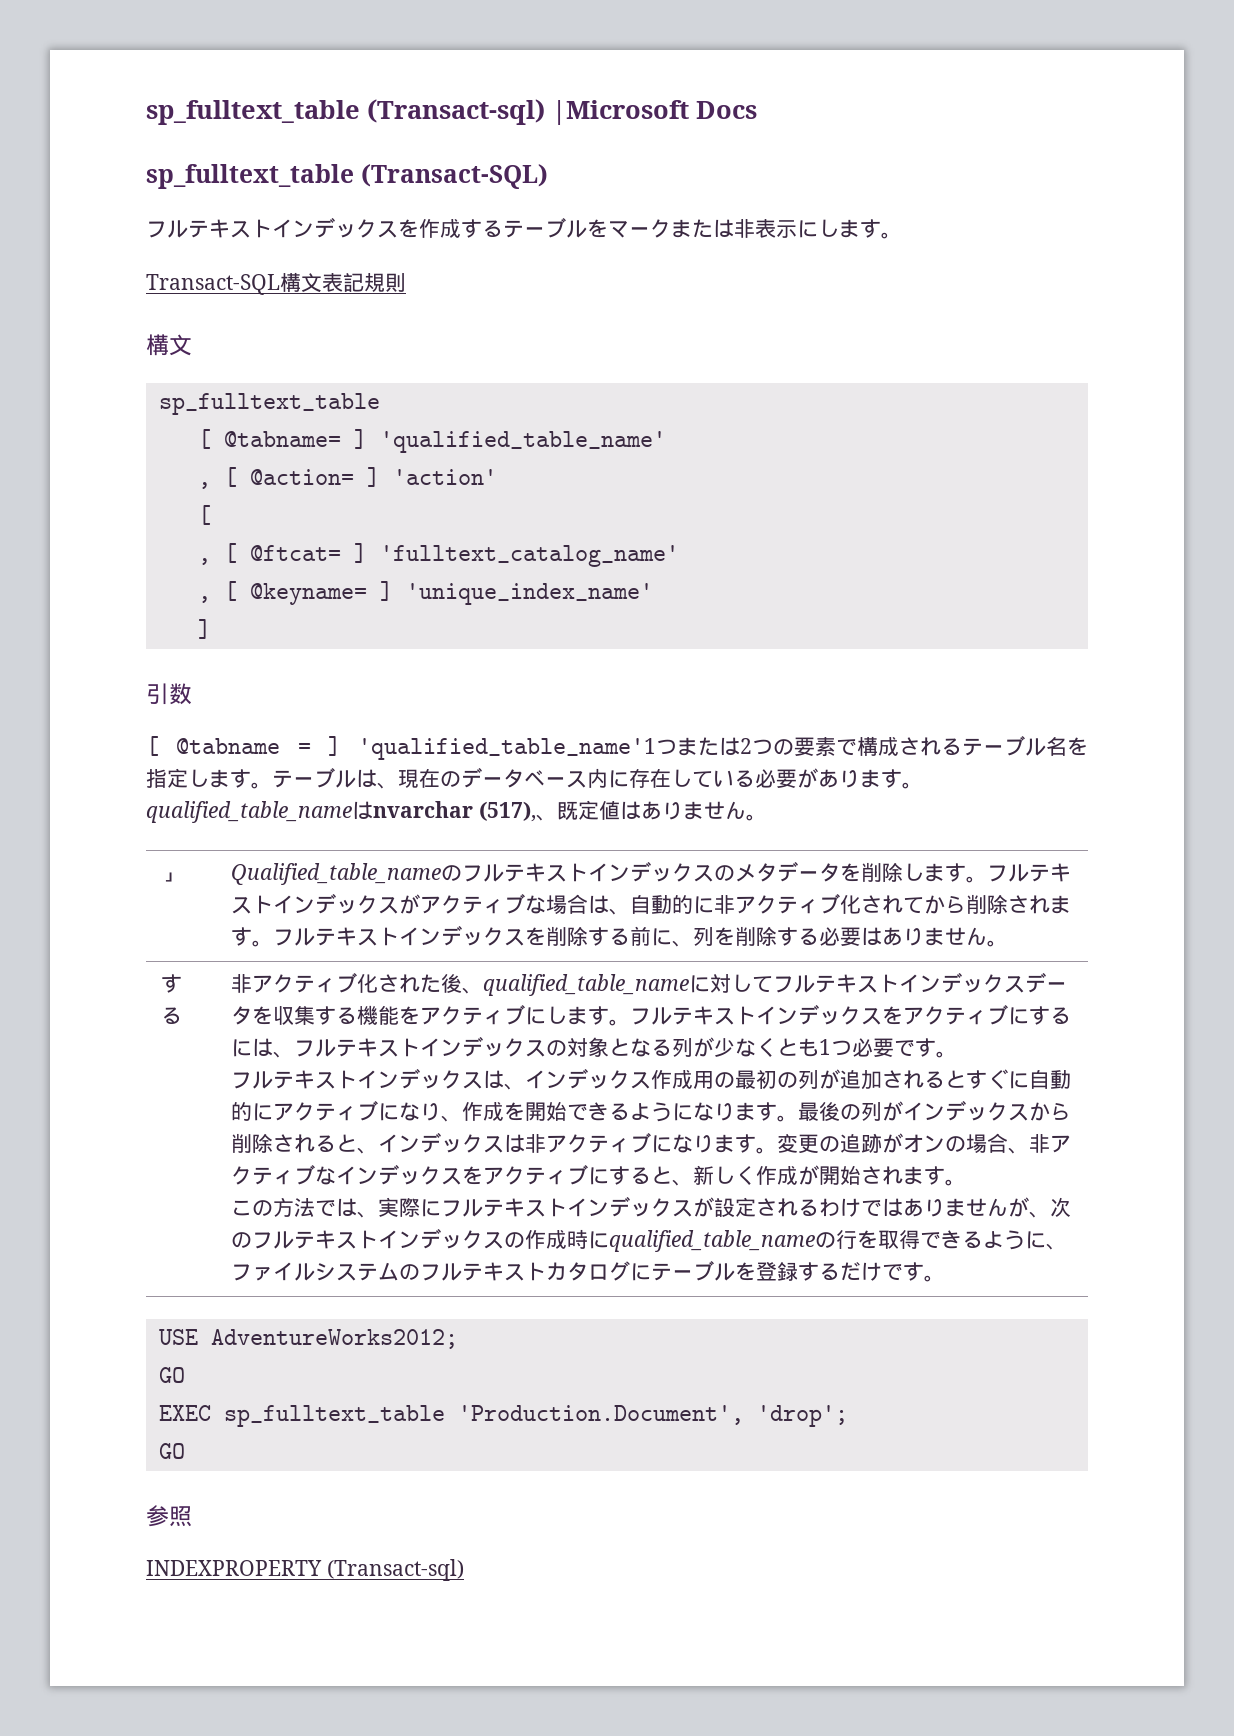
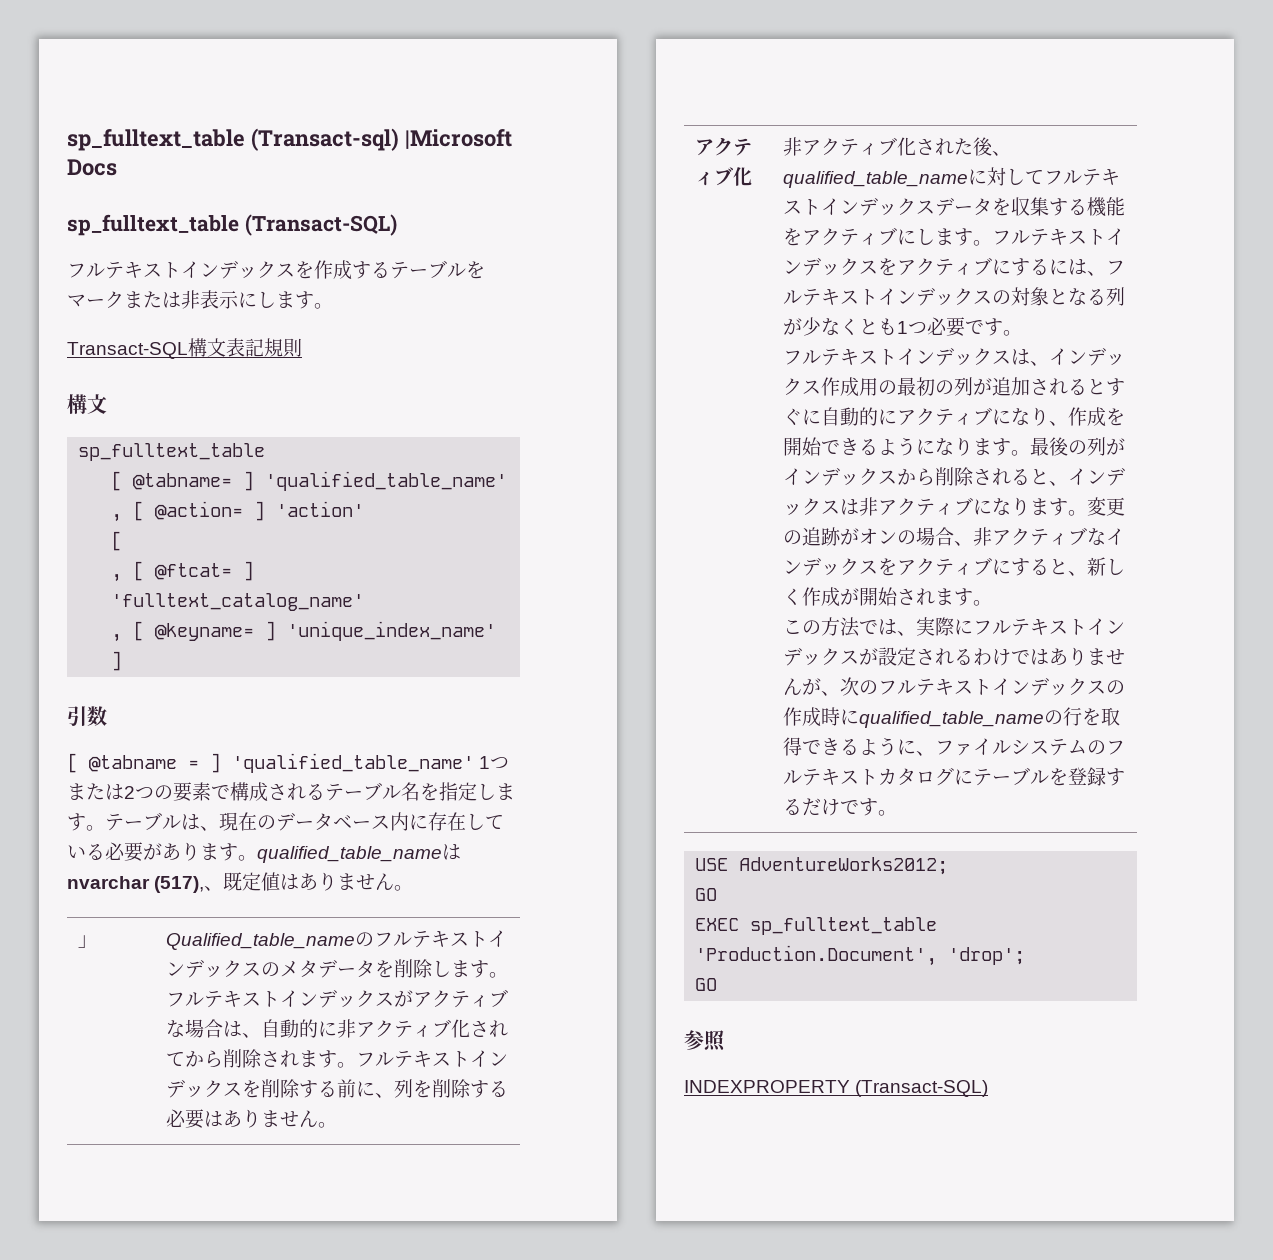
- [ @tabname = ] 'qualified_table_name'1つまたは2つの要素で構成されるテーブル名を指定します。
+ [ @tabname = ] 'qualified_table_name' 1つまたは2つの要素で構成されるテーブル名を指定します。
  フルテキストインデックスを削除する前に、列を削除する必要はありません。
- する
+ アクティブ化
- INDEXPROPERTY (Transact-sql)
+ INDEXPROPERTY (Transact-SQL)

